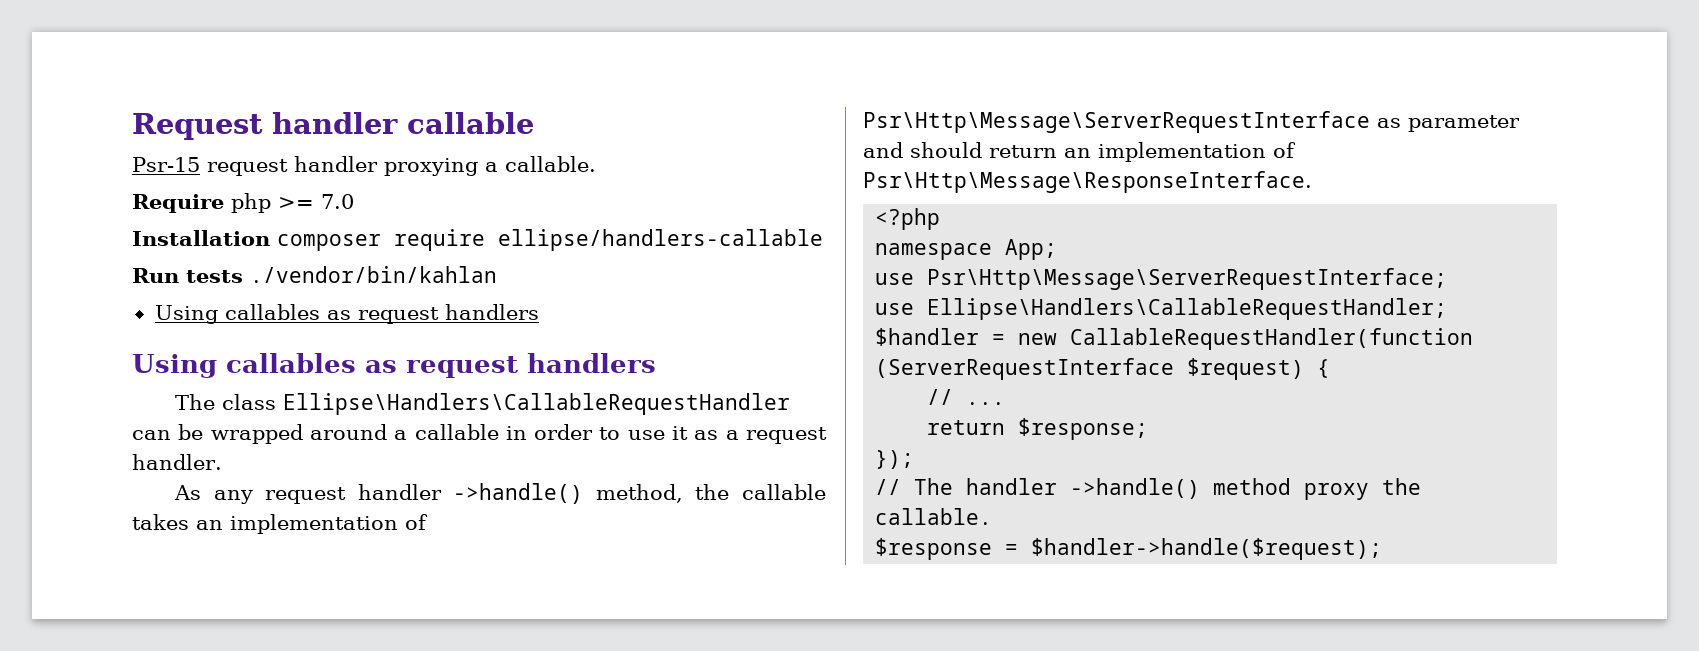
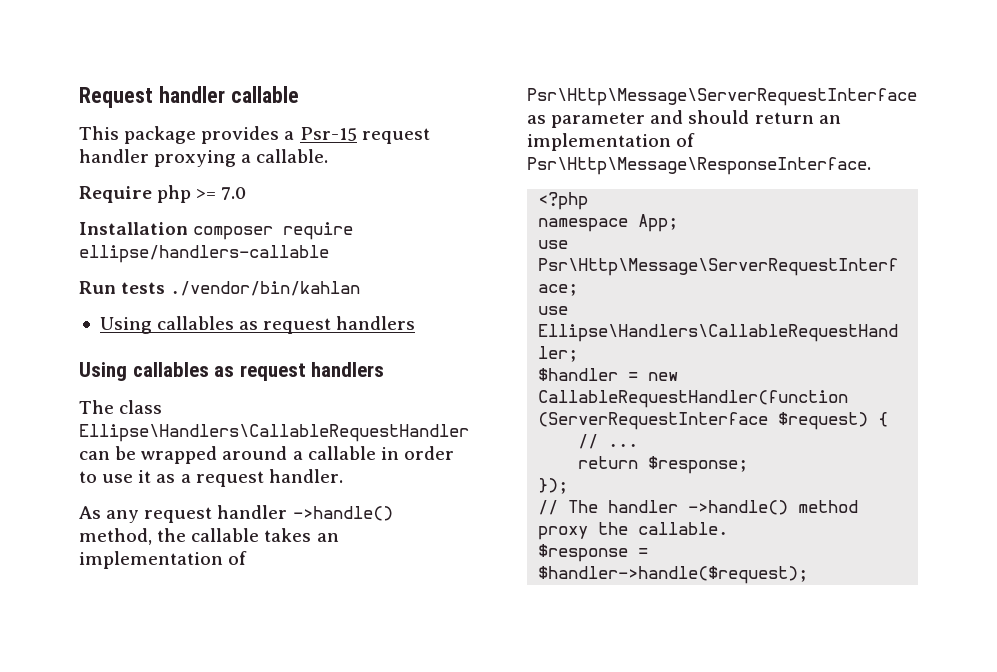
- Psr-15 request handler proxying a callable.
+ This package provides a Psr-15 request handler proxying a callable.

